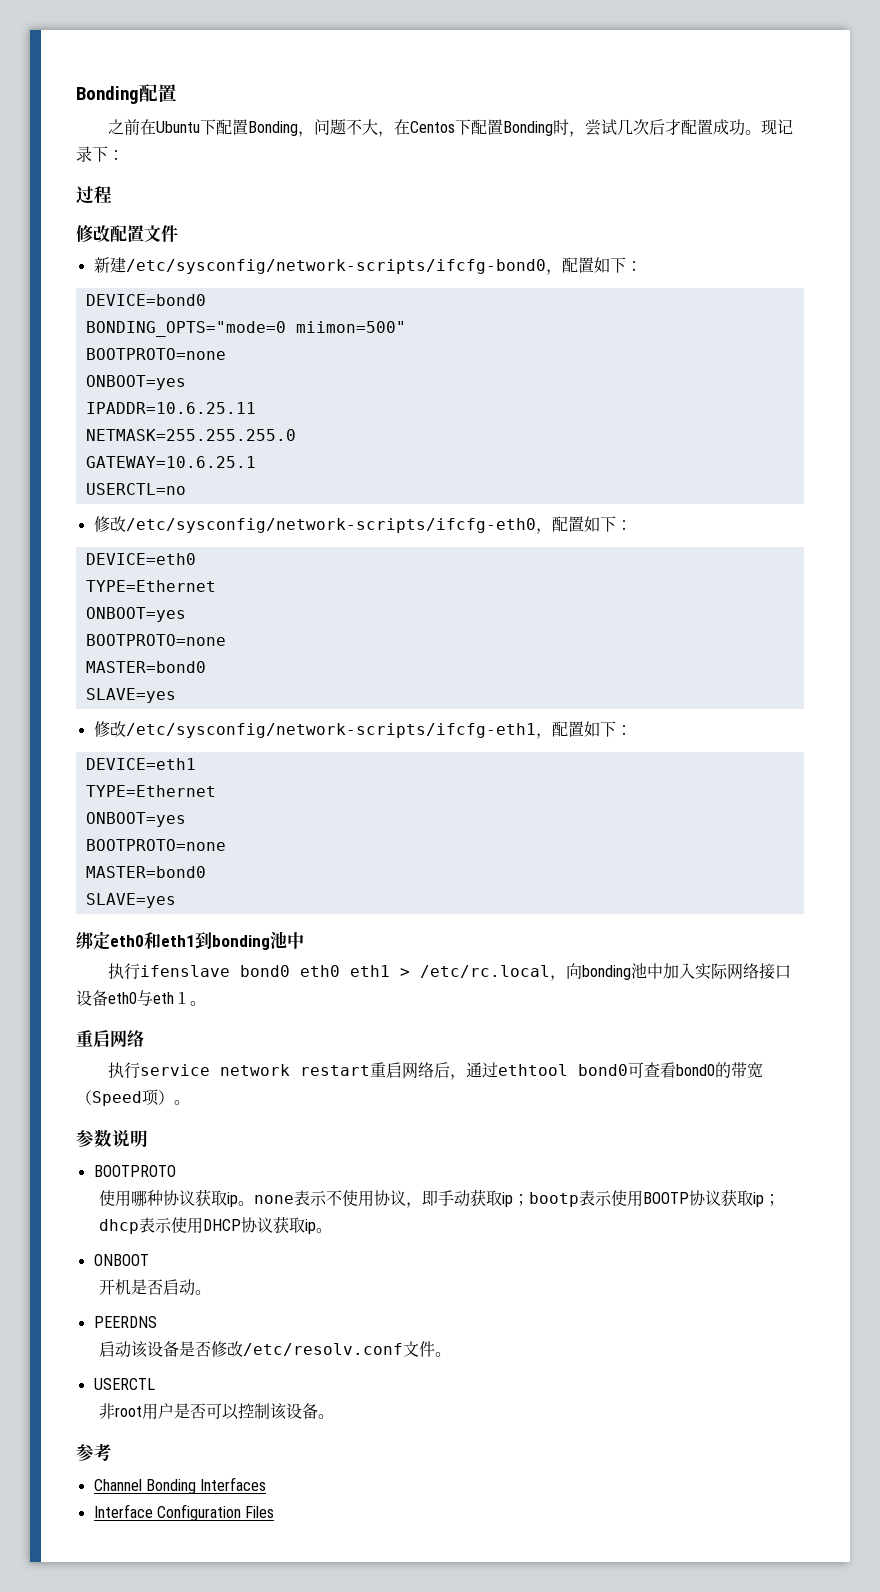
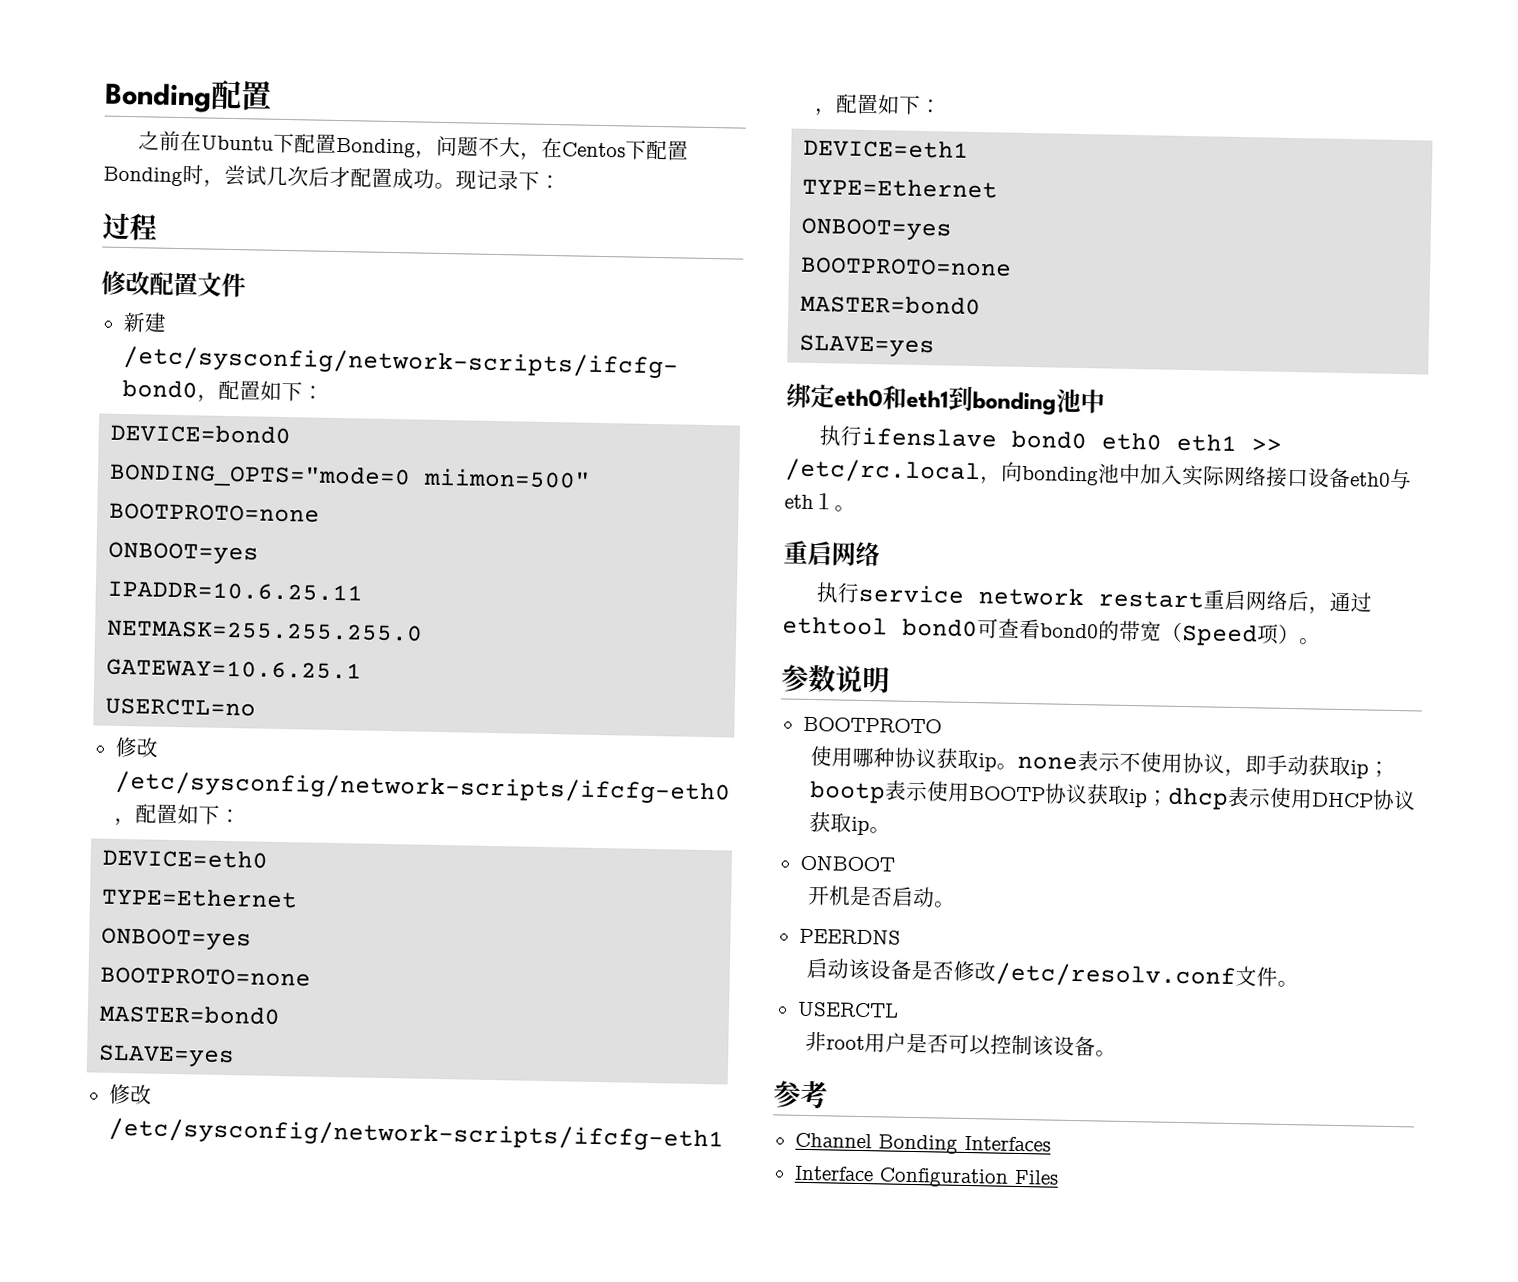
- 执行ifenslave bond0 eth0 eth1 > /etc/rc.local，向bonding池中加入实际网络接口设备eth0与eth１。
+ 执行ifenslave bond0 eth0 eth1 >> /etc/rc.local，向bonding池中加入实际网络接口设备eth0与eth１。

